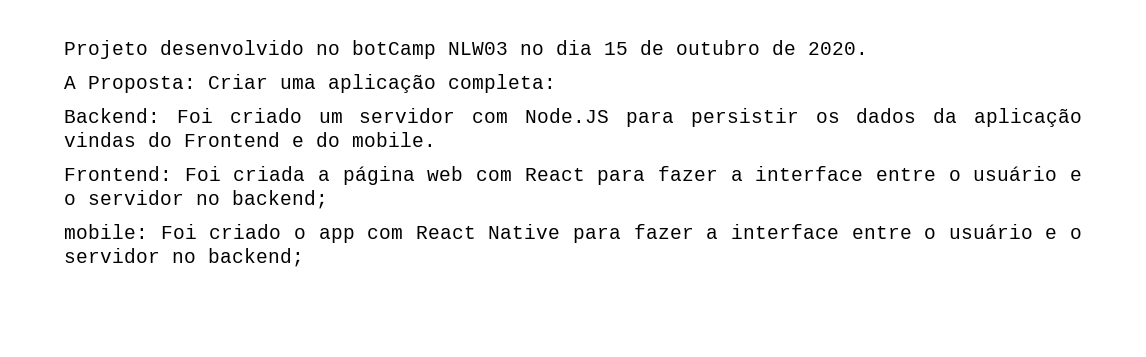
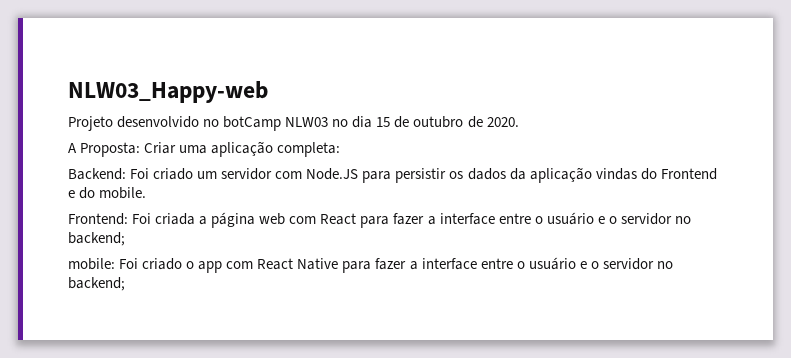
+ NLW03_Happy-web

